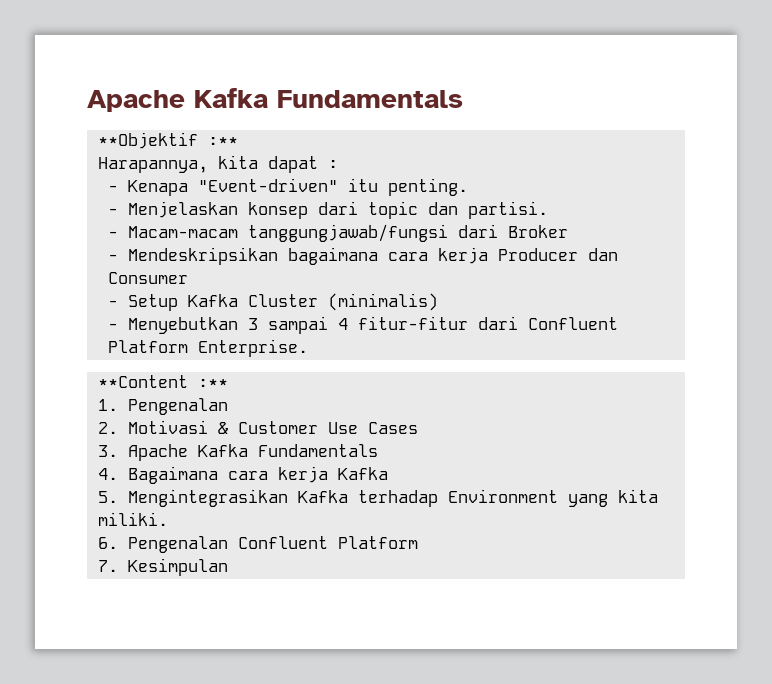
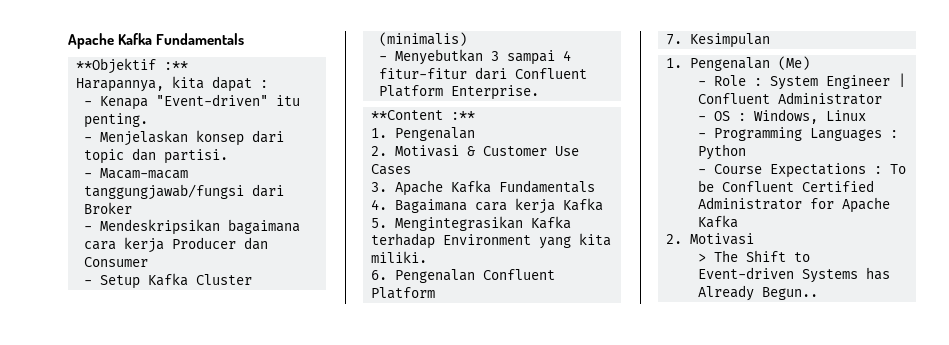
+ 1. Pengenalan (Me)
+ - Role : System Engineer | Confluent Administrator
+ - OS : Windows, Linux
+ - Programming Languages : Python
+ - Course Expectations : To be Confluent Certified Administrator for Apache Kafka
+ 2. Motivasi
+ > The Shift to Event-driven Systems has Already Begun..

